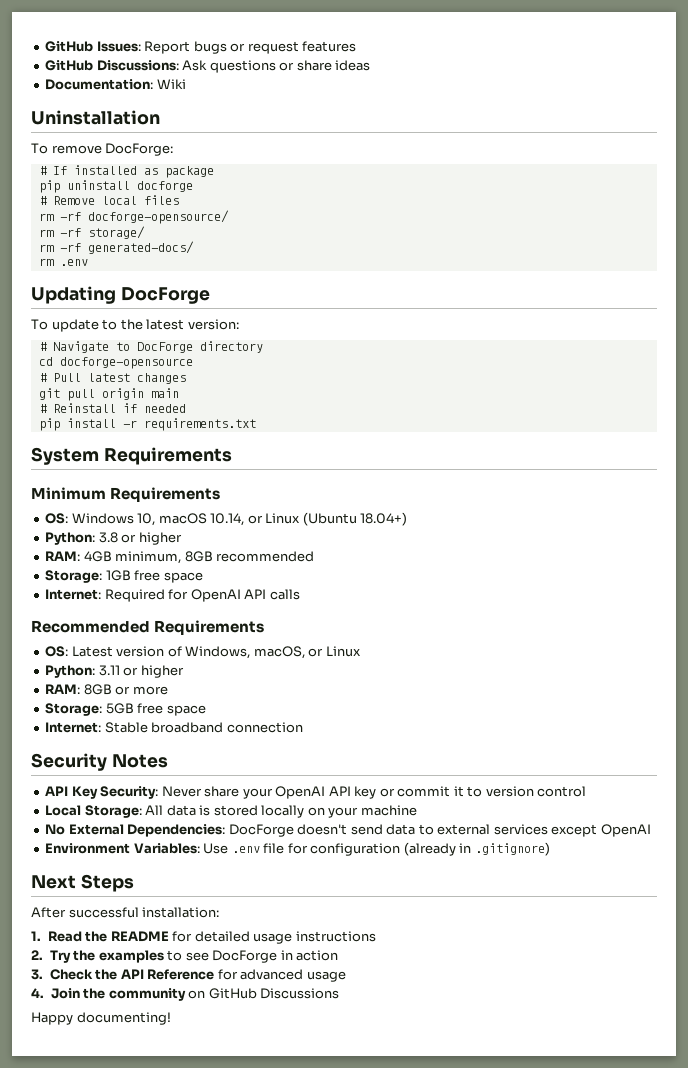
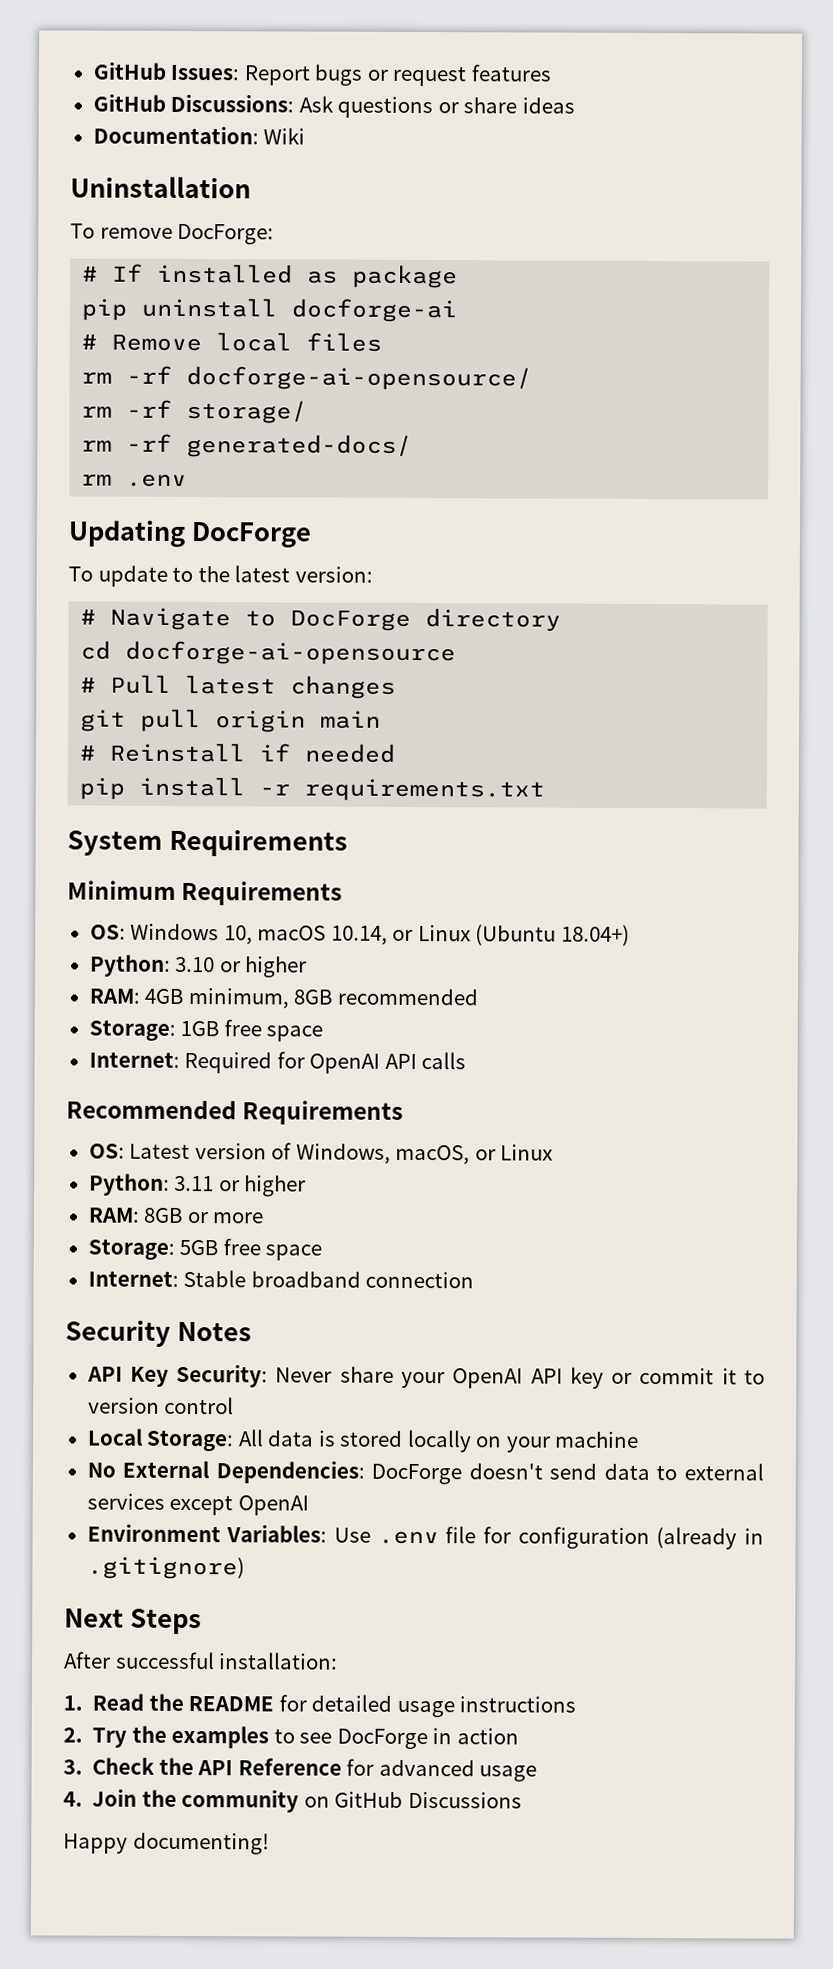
- pip uninstall docforge
+ pip uninstall docforge-ai
- rm -rf docforge-opensource/
+ rm -rf docforge-ai-opensource/
- cd docforge-opensource
+ cd docforge-ai-opensource
- Python: 3.8 or higher
+ Python: 3.10 or higher

